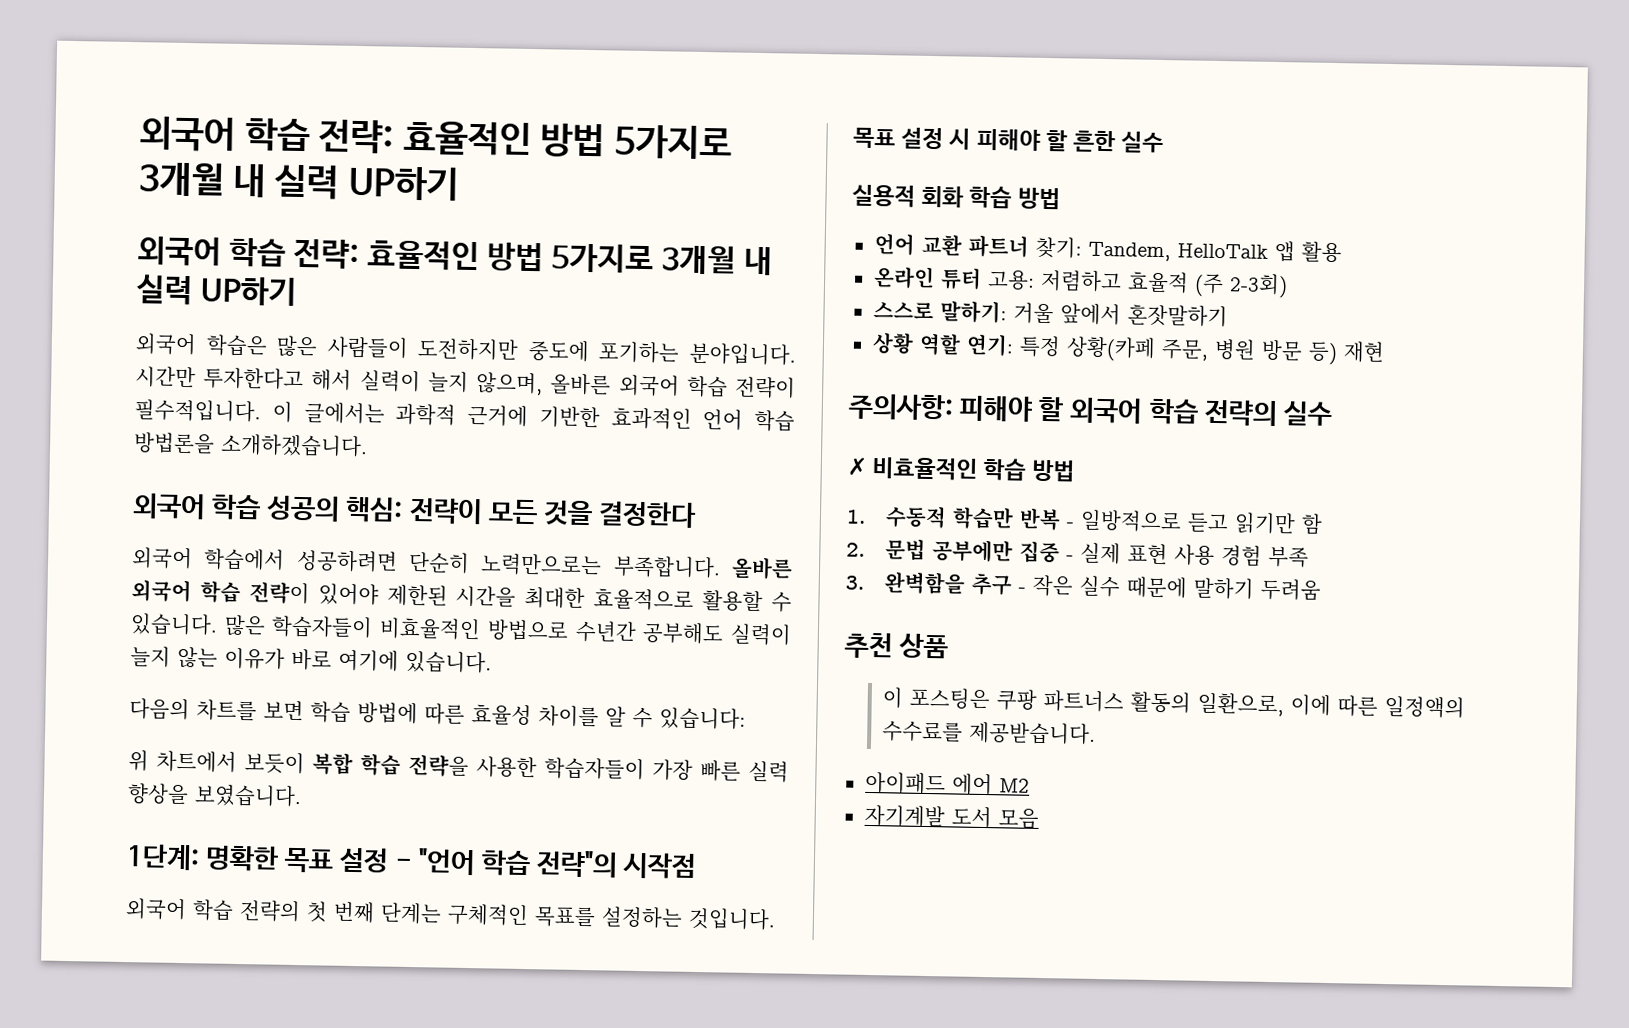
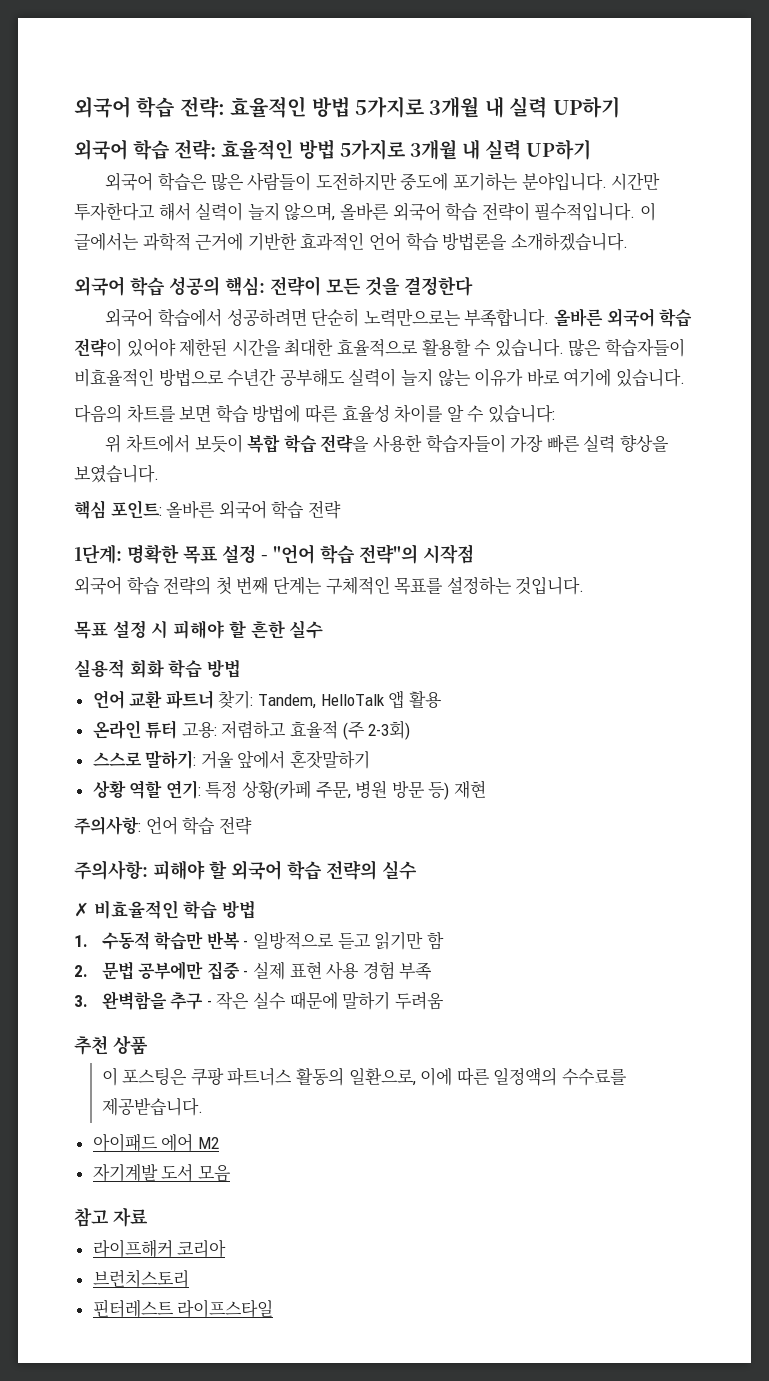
+ 핵심 포인트: 올바른 외국어 학습 전략
+ 주의사항: 언어 학습 전략
+ 참고 자료
+ 라이프해커 코리아
+ 브런치스토리
+ 핀터레스트 라이프스타일

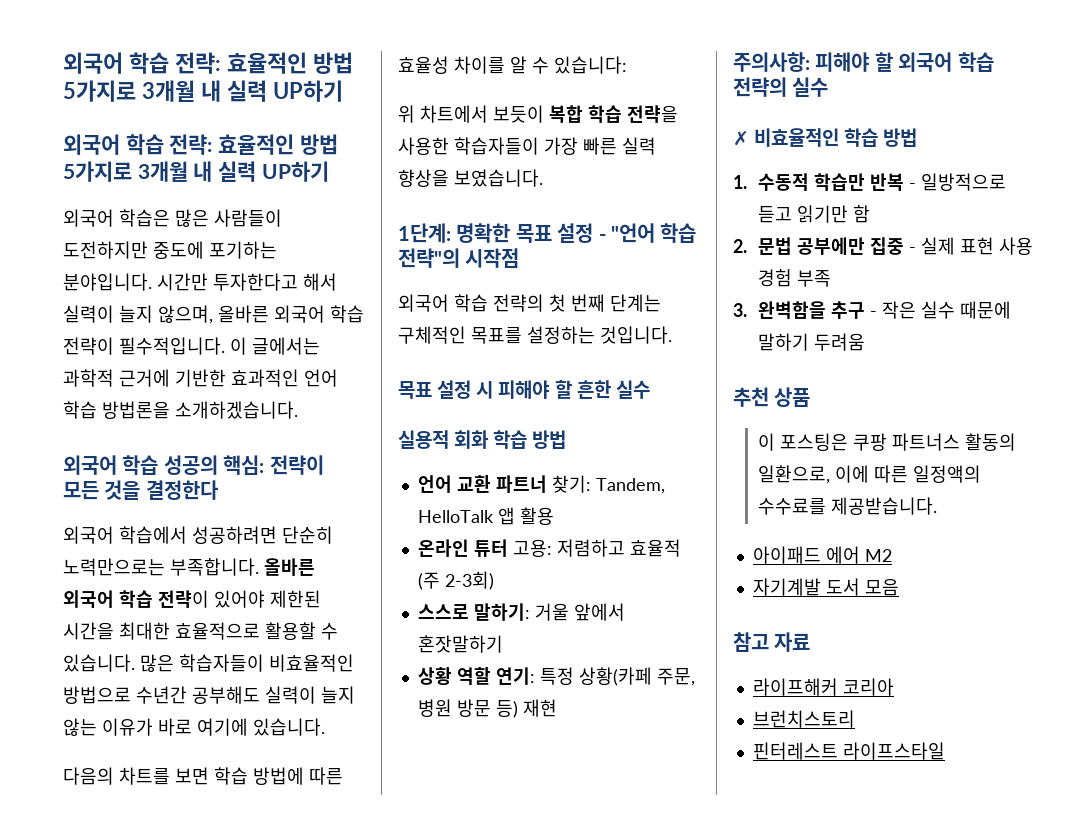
- 핵심 포인트: 올바른 외국어 학습 전략
- 주의사항: 언어 학습 전략

